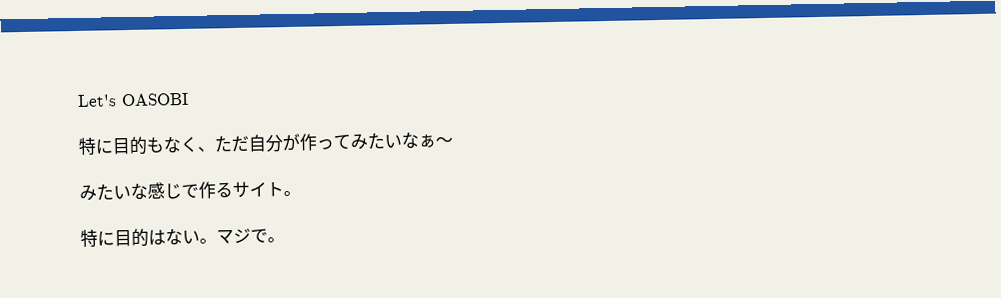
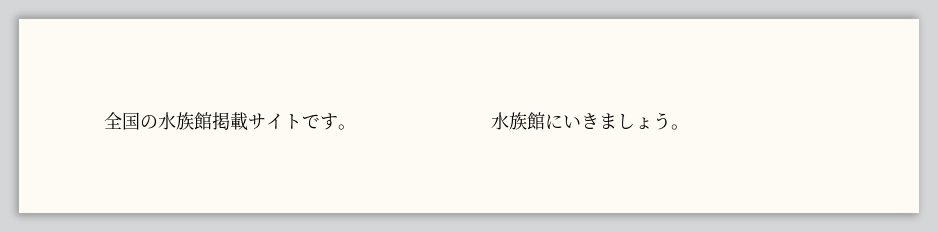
- Let's OASOBI
- 特に目的もなく、ただ自分が作ってみたいなぁ〜
- みたいな感じで作るサイト。
- 特に目的はない。マジで。
+ 全国の水族館掲載サイトです。
+ 水族館にいきましょう。

